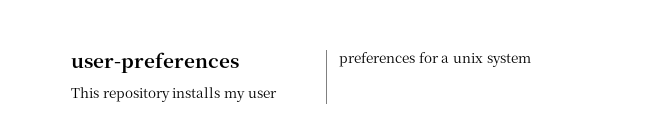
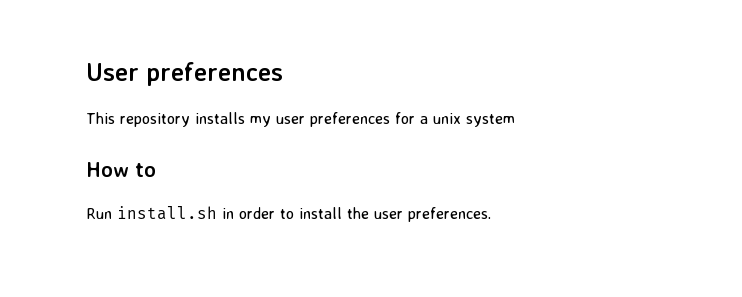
- user-preferences
+ User preferences
+ How to
+ Run install.sh in order to install the user preferences.

